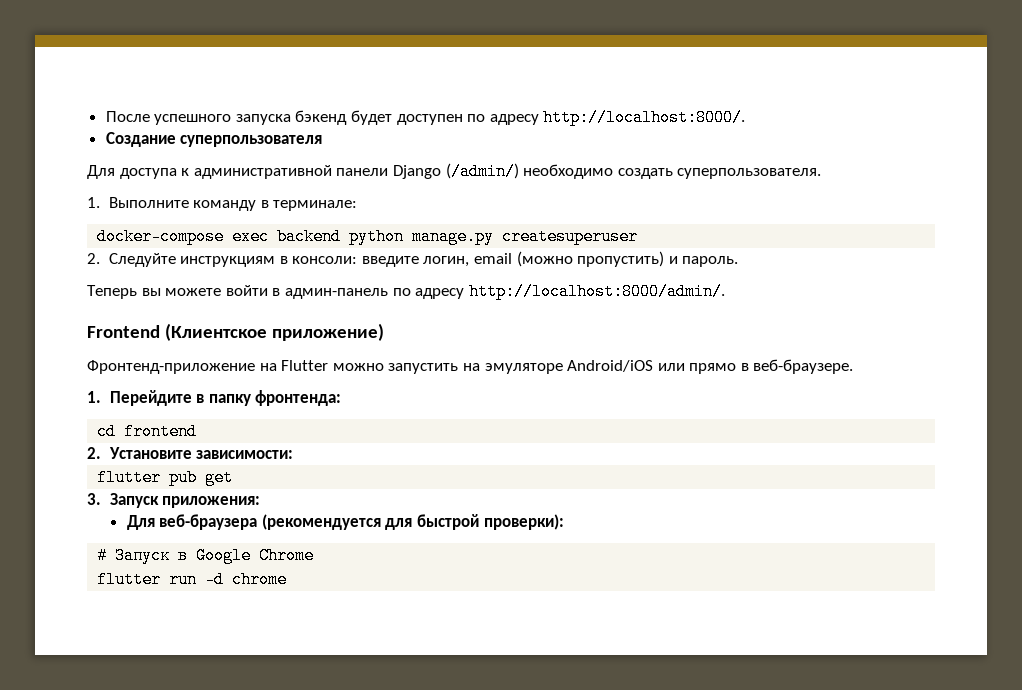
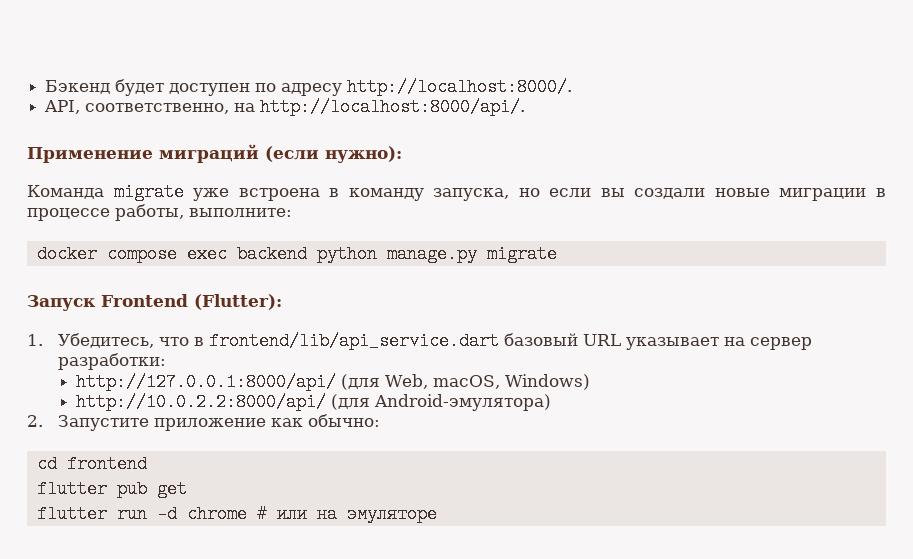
- После успешного запуска бэкенд будет доступен по адресу http://localhost:8000/.
+ Бэкенд будет доступен по адресу http://localhost:8000/.
- Создание суперпользователя
- Для доступа к административной панели Django (/admin/) необходимо создать суперпользователя.
- 1. Выполните команду в терминале:
- docker-compose exec backend python manage.py createsuperuser
- 2. Следуйте инструкциям в консоли: введите логин, email (можно пропустить) и пароль.
- Теперь вы можете войти в админ-панель по адресу http://localhost:8000/admin/.
- Frontend (Клиентское приложение)
- Фронтенд-приложение на Flutter можно запустить на эмуляторе Android/iOS или прямо в веб-браузере.
- 1. Перейдите в папку фронтенда:
+ API, соответственно, на http://localhost:8000/api/.
+ Применение миграций (если нужно):
+ Команда migrate уже встроена в команду запуска, но если вы создали новые миграции в процессе работы, выполните:
+ docker compose exec backend python manage.py migrate
+ Запуск Frontend (Flutter):
+ 1. Убедитесь, что в frontend/lib/api_service.dart базовый URL указывает на сервер разработки:
+ http://127.0.0.1:8000/api/ (для Web, macOS, Windows)
+ http://10.0.2.2:8000/api/ (для Android-эмулятора)
+ 2. Запустите приложение как обычно:
- 2. Установите зависимости:
- 3. Запуск приложения:
- Для веб-браузера (рекомендуется для быстрой проверки):
- # Запуск в Google Chrome
- flutter run -d chrome
+ flutter run -d chrome # или на эмуляторе

